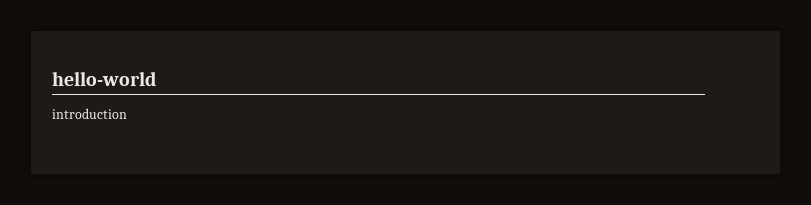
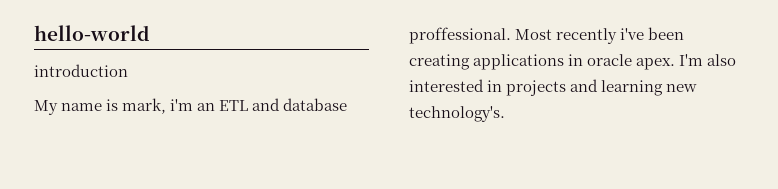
+ My name is mark, i'm an ETL and database proffessional. Most recently i've been creating applications in oracle apex. I'm also interested in projects and learning new technology's.

